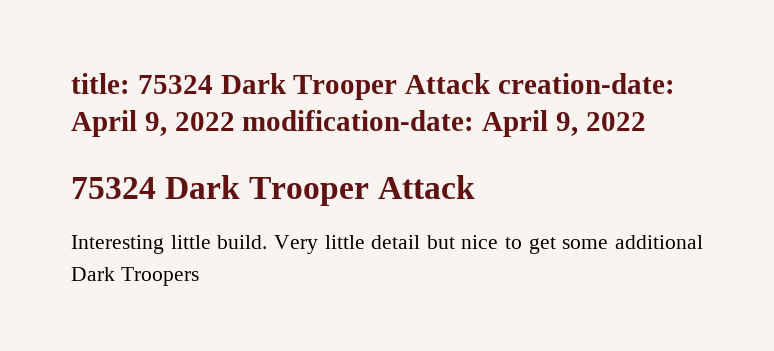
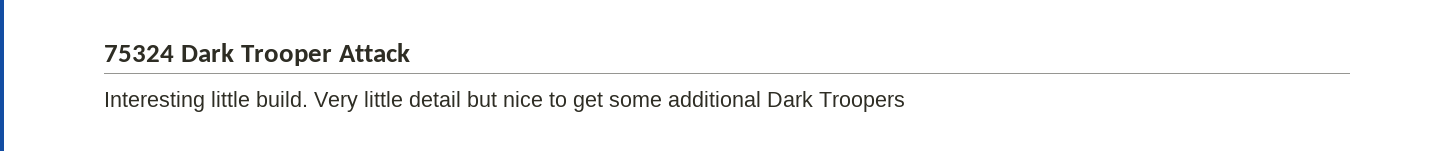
- title: 75324 Dark Trooper Attack creation-date: April 9, 2022 modification-date: April 9, 2022

